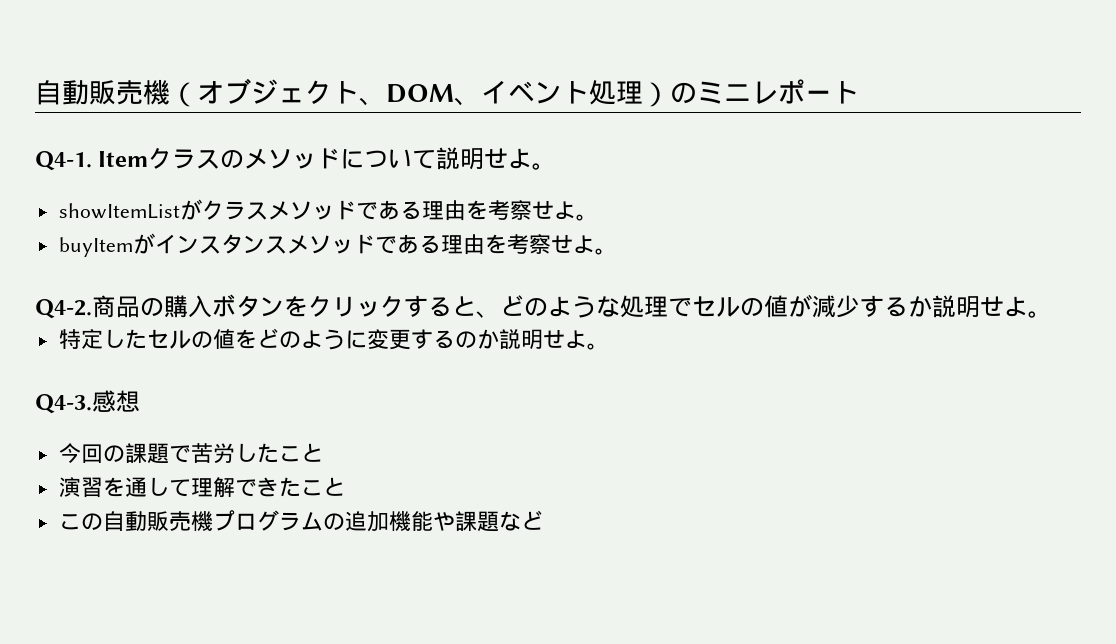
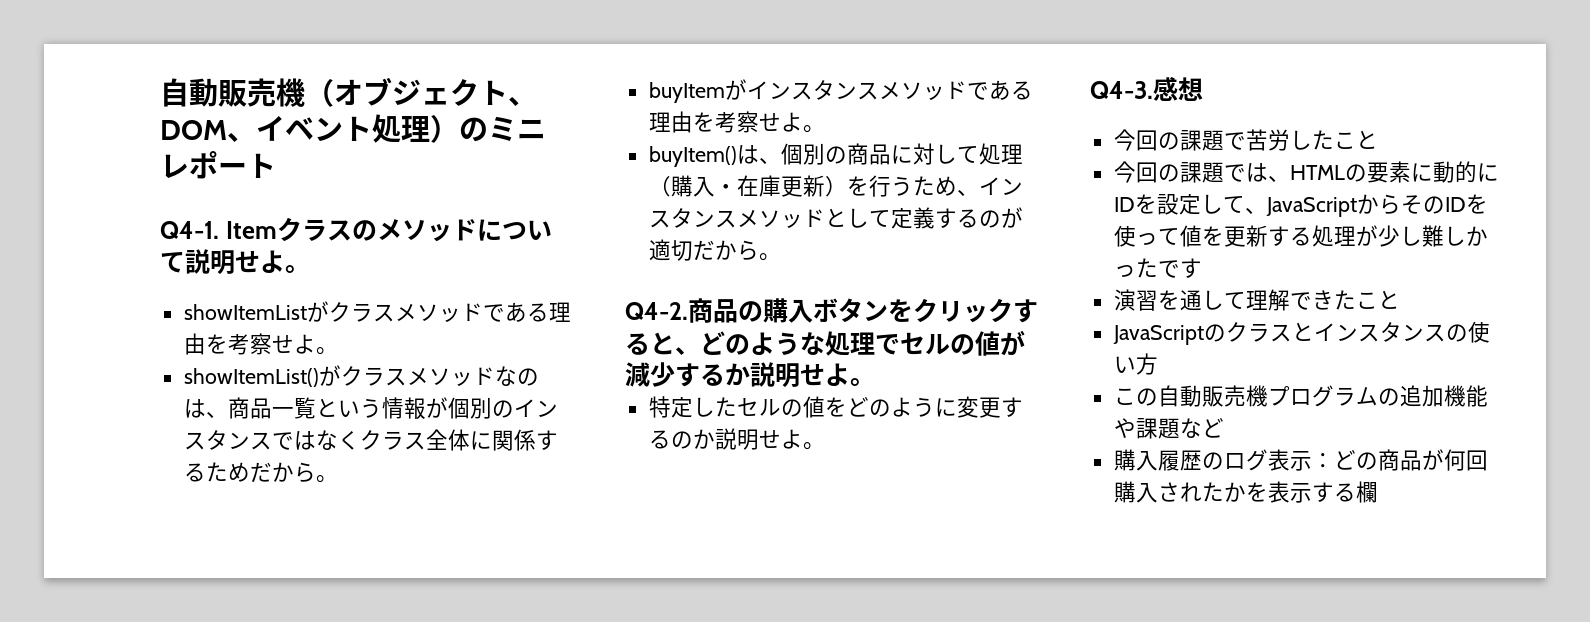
+ showItemList()がクラスメソッドなのは、商品一覧という情報が個別のインスタンスではなくクラス全体に関係するためだから。
+ buyItem()は、個別の商品に対して処理（購入・在庫更新）を行うため、インスタンスメソッドとして定義するのが適切だから。
+ 今回の課題では、HTMLの要素に動的にIDを設定して、JavaScriptからそのIDを使って値を更新する処理が少し難しかったです
+ JavaScriptのクラスとインスタンスの使い方
+ 購入履歴のログ表示：どの商品が何回購入されたかを表示する欄

